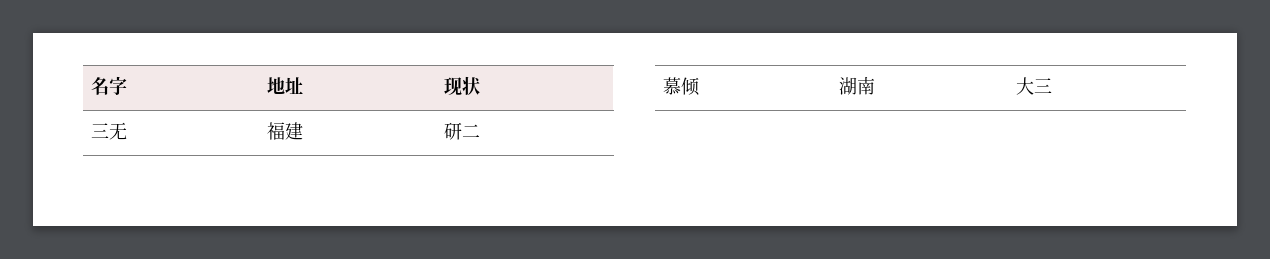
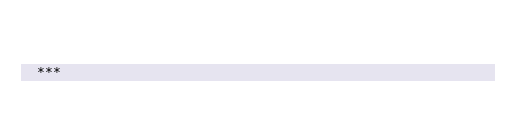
- 名字 | 地址 | 现状
- 三无 | 福建 | 研二
- 慕倾 | 湖南 | 大三
+ ***

